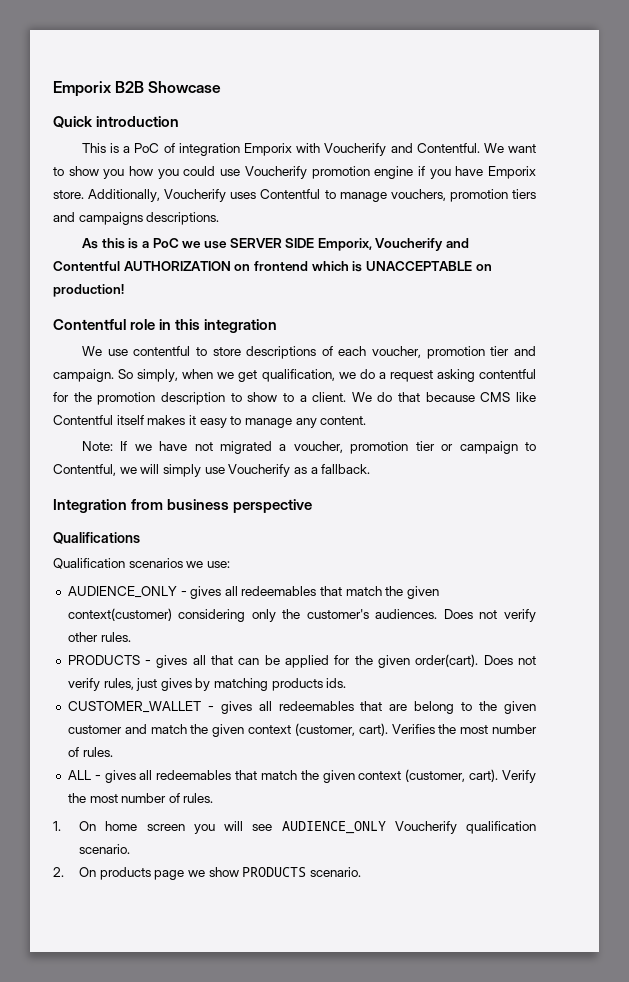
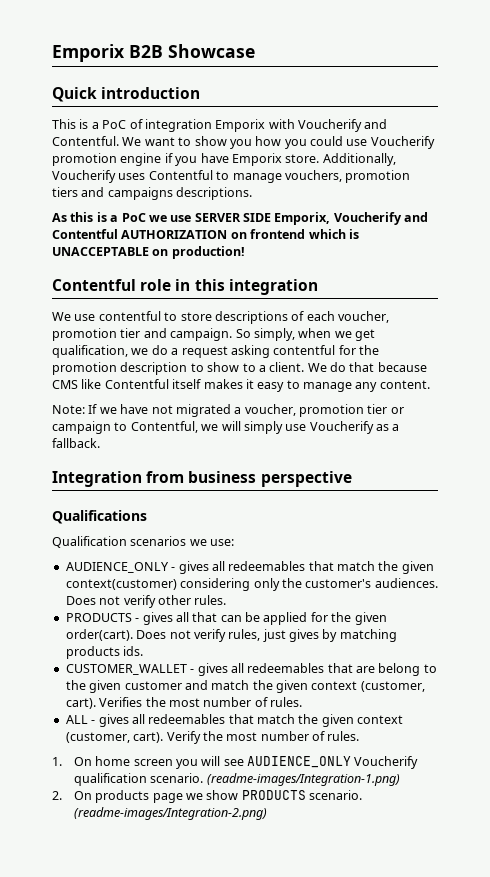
+ (readme-images/Integration-1.png)
+ (readme-images/Integration-2.png)

